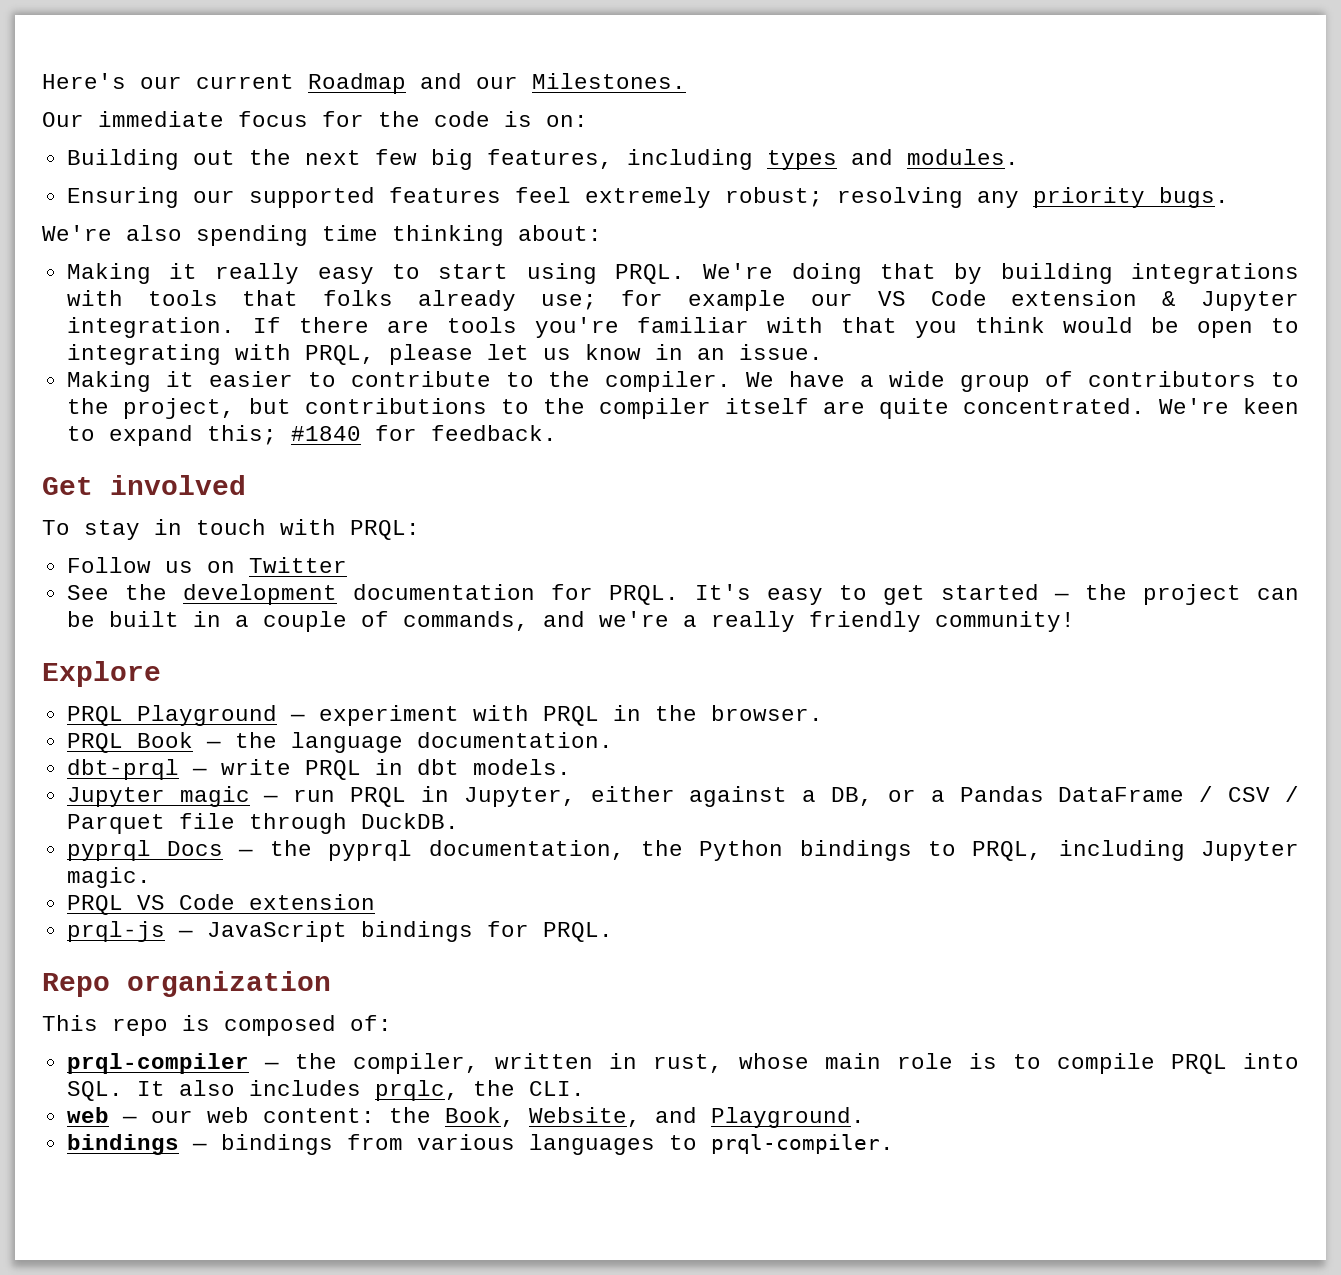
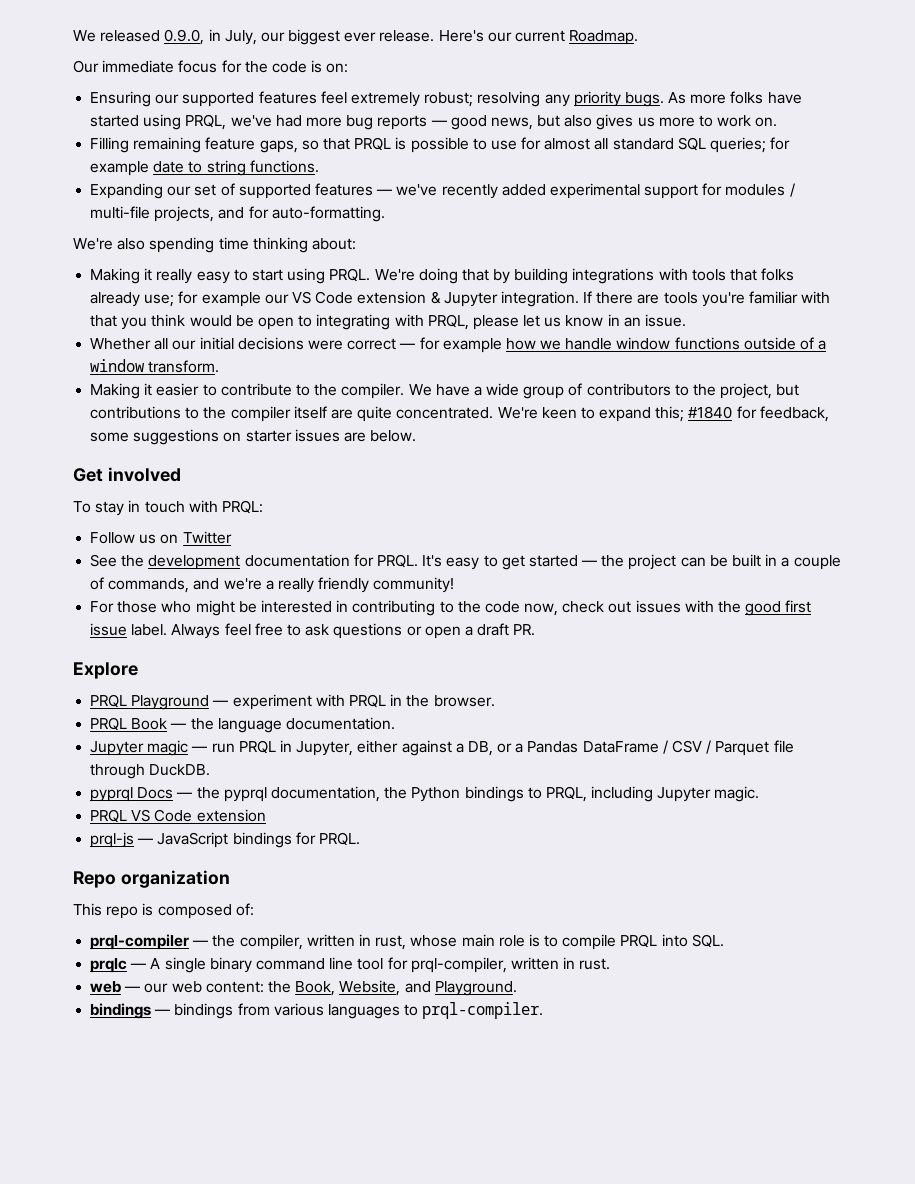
- Here's our current Roadmap and our Milestones.
+ We released 0.9.0, in July, our biggest ever release. Here's our current Roadmap.
- Building out the next few big features, including types and modules.
+ As more folks have started using PRQL, we've had more bug reports — good news, but also gives us more to work on.
+ Filling remaining feature gaps, so that PRQL is possible to use for almost all standard SQL queries; for example date to string functions.
+ Expanding our set of supported features — we've recently added experimental support for modules / multi-file projects, and for auto-formatting.
+ Whether all our initial decisions were correct — for example how we handle window functions outside of a window transform.
- We're keen to expand this; #1840 for feedback.
+ We're keen to expand this; #1840 for feedback, some suggestions on starter issues are below.
+ For those who might be interested in contributing to the code now, check out issues with the good first issue label. Always feel free to ask questions or open a draft PR.
- dbt-prql — write PRQL in dbt models.
- prql-compiler — the compiler, written in rust, whose main role is to compile PRQL into SQL. It also includes prqlc, the CLI.
+ prql-compiler — the compiler, written in rust, whose main role is to compile PRQL into SQL.
+ prqlc — A single binary command line tool for prql-compiler, written in rust.

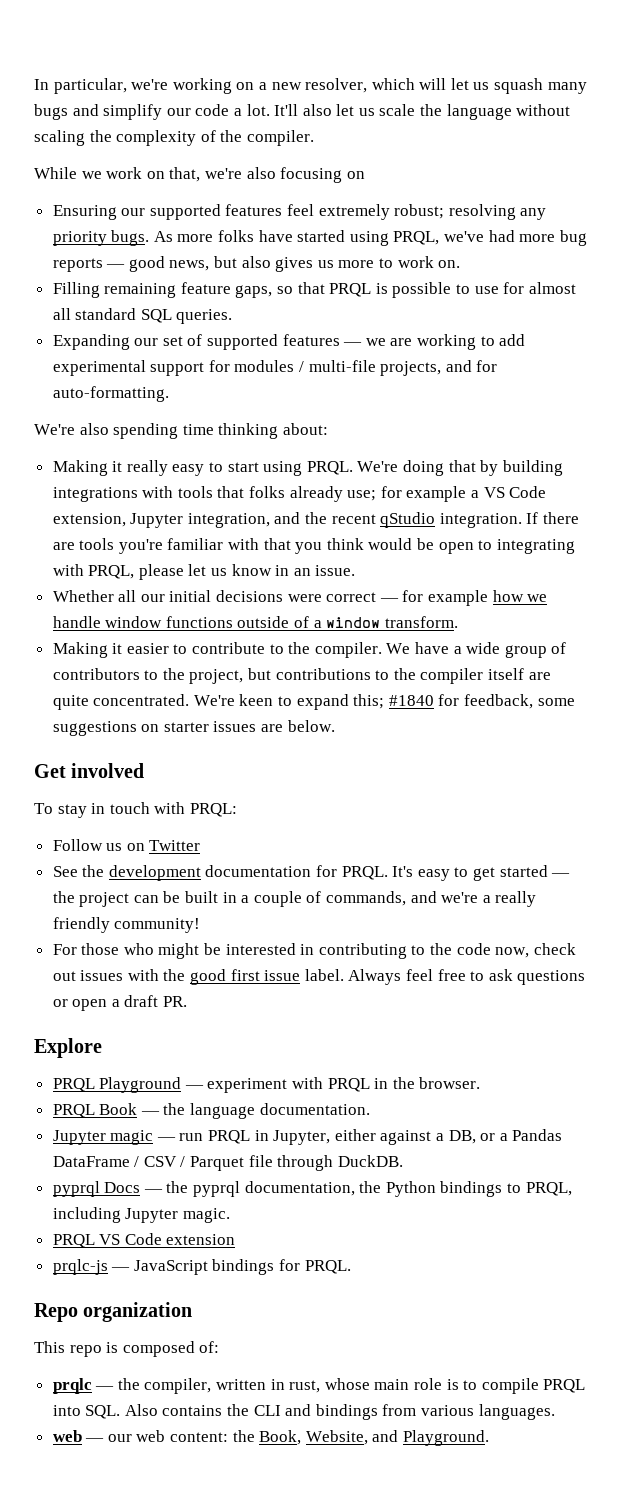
- We released 0.9.0, in July, our biggest ever release. Here's our current Roadmap.
- Our immediate focus for the code is on:
+ In particular, we're working on a new resolver, which will let us squash many bugs and simplify our code a lot. It'll also let us scale the language without scaling the complexity of the compiler.
+ While we work on that, we're also focusing on
- Filling remaining feature gaps, so that PRQL is possible to use for almost all standard SQL queries; for example date to string functions.
+ Filling remaining feature gaps, so that PRQL is possible to use for almost all standard SQL queries.
- Expanding our set of supported features — we've recently added experimental support for modules / multi-file projects, and for auto-formatting.
+ Expanding our set of supported features — we are working to add experimental support for modules / multi-file projects, and for auto-formatting.
- We're doing that by building integrations with tools that folks already use; for example our VS Code extension & Jupyter integration.
+ We're doing that by building integrations with tools that folks already use; for example a VS Code extension, Jupyter integration, and the recent qStudio integration.
- prql-js — JavaScript bindings for PRQL.
+ prqlc-js — JavaScript bindings for PRQL.
- prql-compiler — the compiler, written in rust, whose main role is to compile PRQL into SQL.
- prqlc — A single binary command line tool for prql-compiler, written in rust.
+ prqlc — the compiler, written in rust, whose main role is to compile PRQL into SQL. Also contains the CLI and bindings from various languages.
- bindings — bindings from various languages to prql-compiler.

